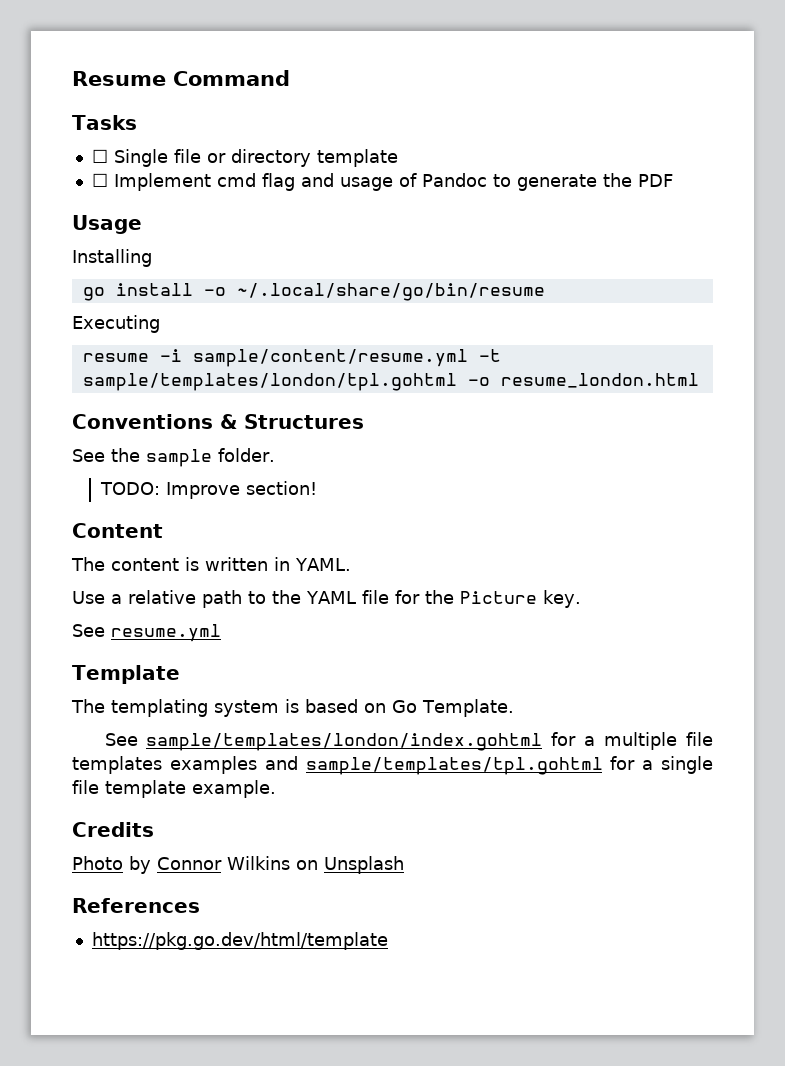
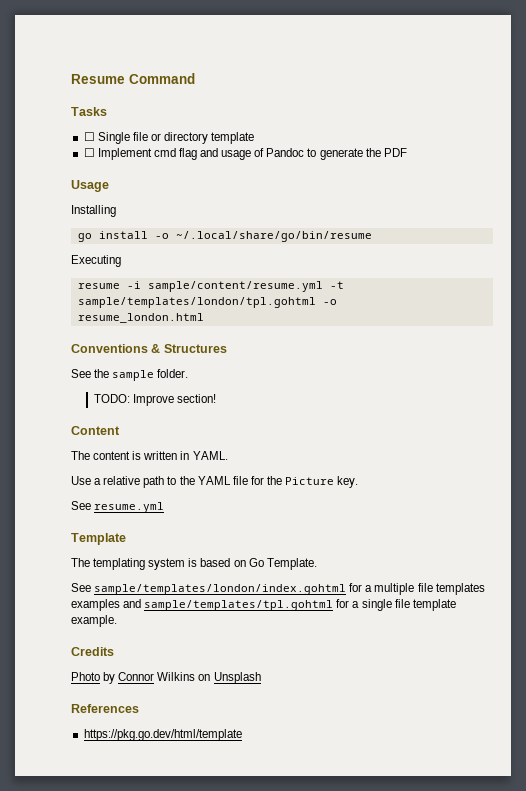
- resume -i sample/content/resume.yml -t sample/templates/london/tpl.gohtml -o resume_london.html
+ resume -i sample/content/resume.yml -t sample/templates/london/tpl.gohtml -o
+ resume_london.html

